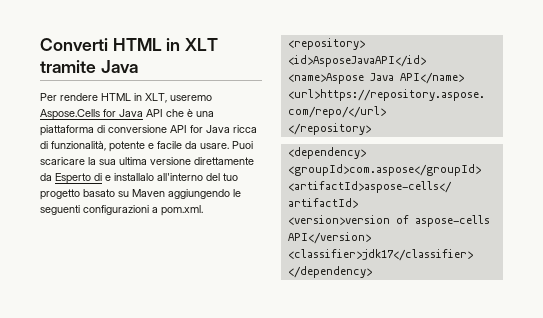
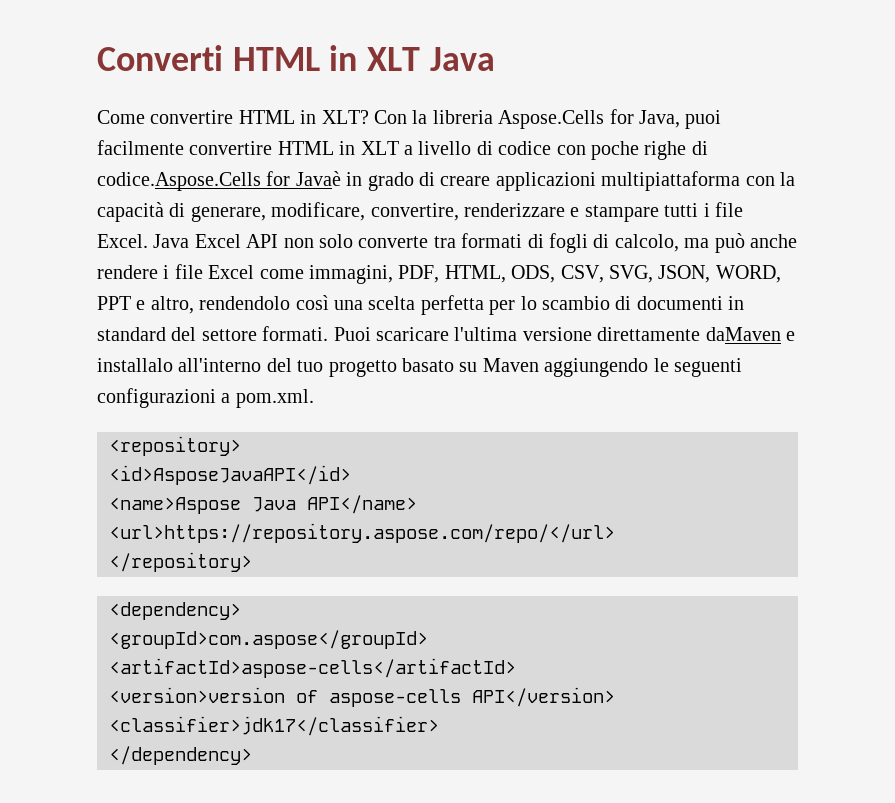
- Converti HTML in XLT tramite Java
+ Converti HTML in XLT Java
- Per rendere HTML in XLT, useremo Aspose.Cells for Java API che è una piattaforma di conversione API for Java ricca di funzionalità, potente e facile da usare. Puoi scaricare la sua ultima versione direttamente da Esperto di e installalo all'interno del tuo progetto basato su Maven aggiungendo le seguenti configurazioni a pom.xml.
+ Come convertire HTML in XLT? Con la libreria Aspose.Cells for Java, puoi facilmente convertire HTML in XLT a livello di codice con poche righe di codice.Aspose.Cells for Javaè in grado di creare applicazioni multipiattaforma con la capacità di generare, modificare, convertire, renderizzare e stampare tutti i file Excel. Java Excel API non solo converte tra formati di fogli di calcolo, ma può anche rendere i file Excel come immagini, PDF, HTML, ODS, CSV, SVG, JSON, WORD, PPT e altro, rendendolo così una scelta perfetta per lo scambio di documenti in standard del settore formati. Puoi scaricare l'ultima versione direttamente daMaven e installalo all'interno del tuo progetto basato su Maven aggiungendo le seguenti configurazioni a pom.xml.

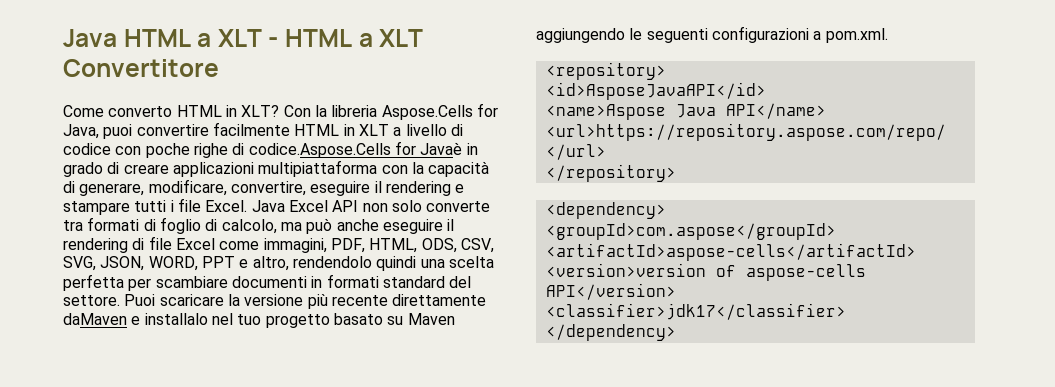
- Converti HTML in XLT Java
+ Java HTML a XLT - HTML a XLT Convertitore
- Come convertire HTML in XLT?
+ Come converto HTML in XLT?
- Con la libreria Aspose.Cells for Java, puoi facilmente convertire HTML in XLT a livello di codice con poche righe di codice.Aspose.Cells for Javaè in grado di creare applicazioni multipiattaforma con la capacità di generare, modificare, convertire, renderizzare e stampare tutti i file Excel.
+ Con la libreria Aspose.Cells for Java, puoi convertire facilmente HTML in XLT a livello di codice con poche righe di codice.Aspose.Cells for Javaè in grado di creare applicazioni multipiattaforma con la capacità di generare, modificare, convertire, eseguire il rendering e stampare tutti i file Excel.
- Java Excel API non solo converte tra formati di fogli di calcolo, ma può anche rendere i file Excel come immagini, PDF, HTML, ODS, CSV, SVG, JSON, WORD, PPT e altro, rendendolo così una scelta perfetta per lo scambio di documenti in standard del settore formati. Puoi scaricare l'ultima versione direttamente daMaven e installalo all'interno del tuo progetto basato su Maven aggiungendo le seguenti configurazioni a pom.xml.
+ Java Excel API non solo converte tra formati di foglio di calcolo, ma può anche eseguire il rendering di file Excel come immagini, PDF, HTML, ODS, CSV, SVG, JSON, WORD, PPT e altro, rendendolo quindi una scelta perfetta per scambiare documenti in formati standard del settore. Puoi scaricare la versione più recente direttamente daMaven e installalo nel tuo progetto basato su Maven aggiungendo le seguenti configurazioni a pom.xml.

